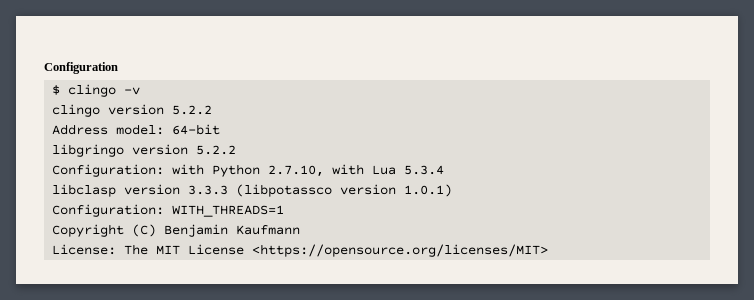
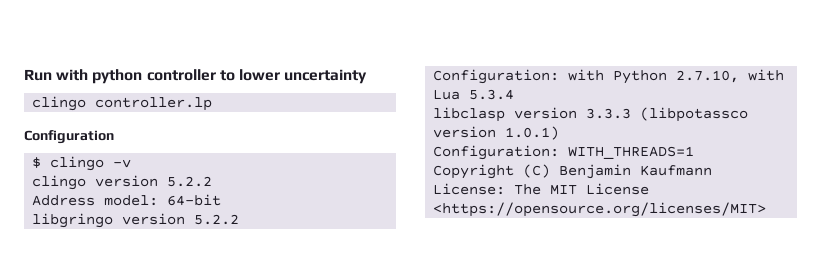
+ Run with python controller to lower uncertainty
+ clingo controller.lp

